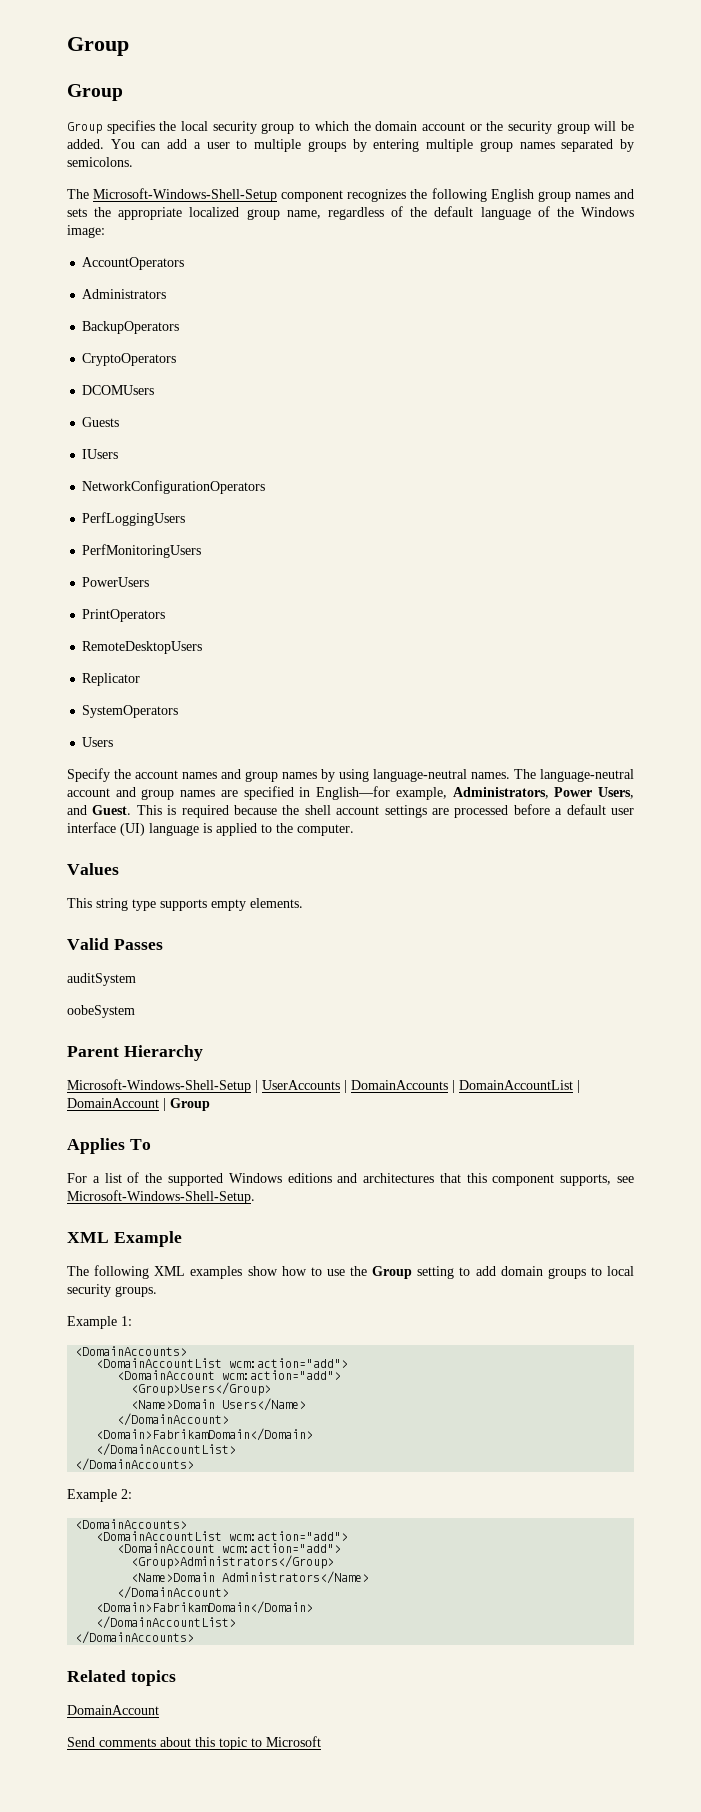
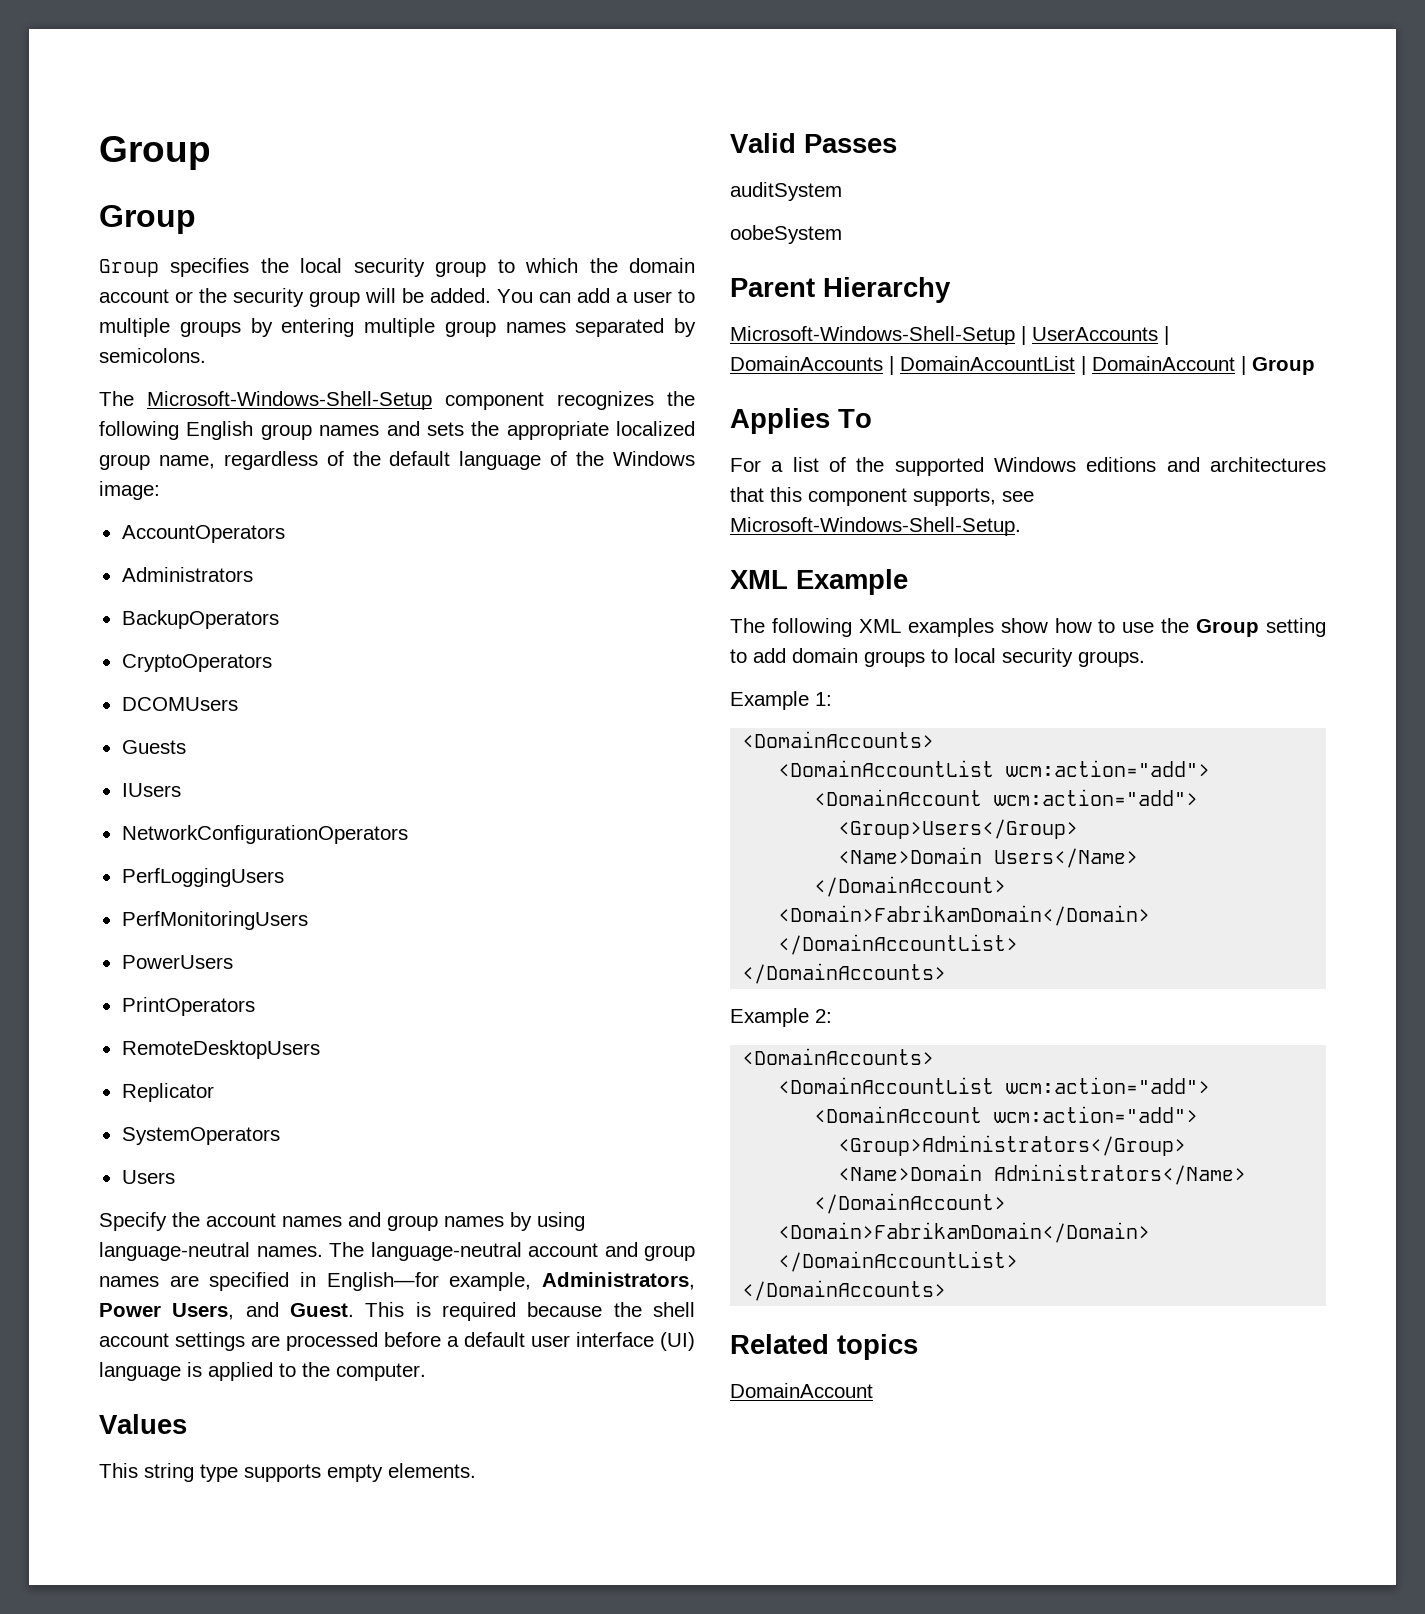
- Send comments about this topic to Microsoft

